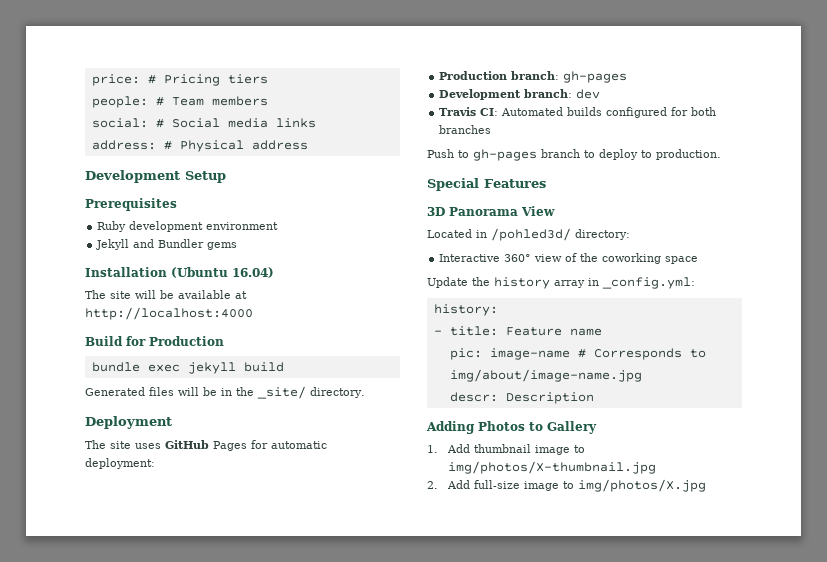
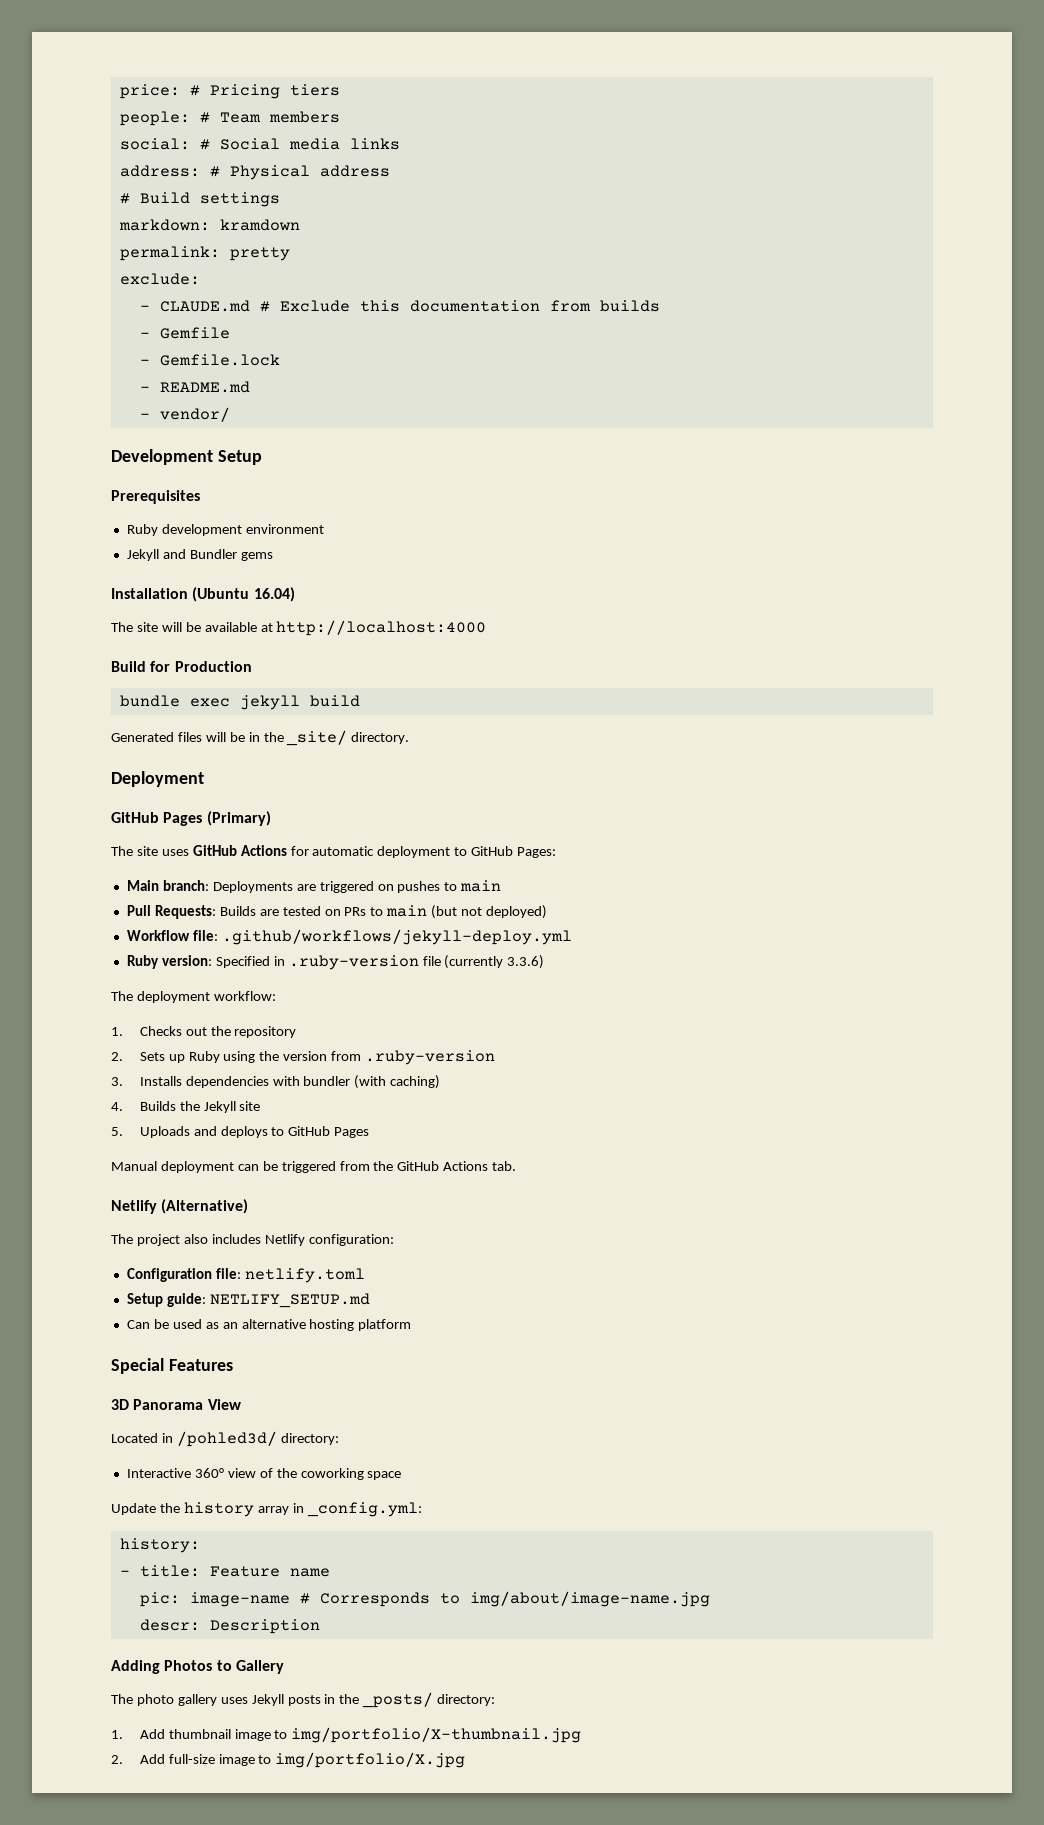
+ # Build settings
+ markdown: kramdown
+ permalink: pretty
+ exclude:
+ - CLAUDE.md # Exclude this documentation from builds
+ - Gemfile
+ - Gemfile.lock
+ - README.md
+ - vendor/
+ GitHub Pages (Primary)
- The site uses GitHub Pages for automatic deployment:
- Production branch: gh-pages
- Development branch: dev
- Travis CI: Automated builds configured for both branches
- Push to gh-pages branch to deploy to production.
+ The site uses GitHub Actions for automatic deployment to GitHub Pages:
+ Main branch: Deployments are triggered on pushes to main
+ Pull Requests: Builds are tested on PRs to main (but not deployed)
+ Workflow file: .github/workflows/jekyll-deploy.yml
+ Ruby version: Specified in .ruby-version file (currently 3.3.6)
+ The deployment workflow:
+ 1. Checks out the repository
+ 2. Sets up Ruby using the version from .ruby-version
+ 3. Installs dependencies with bundler (with caching)
+ 4. Builds the Jekyll site
+ 5. Uploads and deploys to GitHub Pages
+ Manual deployment can be triggered from the GitHub Actions tab.
+ Netlify (Alternative)
+ The project also includes Netlify configuration:
+ Configuration file: netlify.toml
+ Setup guide: NETLIFY_SETUP.md
+ Can be used as an alternative hosting platform
+ The photo gallery uses Jekyll posts in the _posts/ directory:
- 1. Add thumbnail image to img/photos/X-thumbnail.jpg
+ 1. Add thumbnail image to img/portfolio/X-thumbnail.jpg
- 2. Add full-size image to img/photos/X.jpg
+ 2. Add full-size image to img/portfolio/X.jpg

